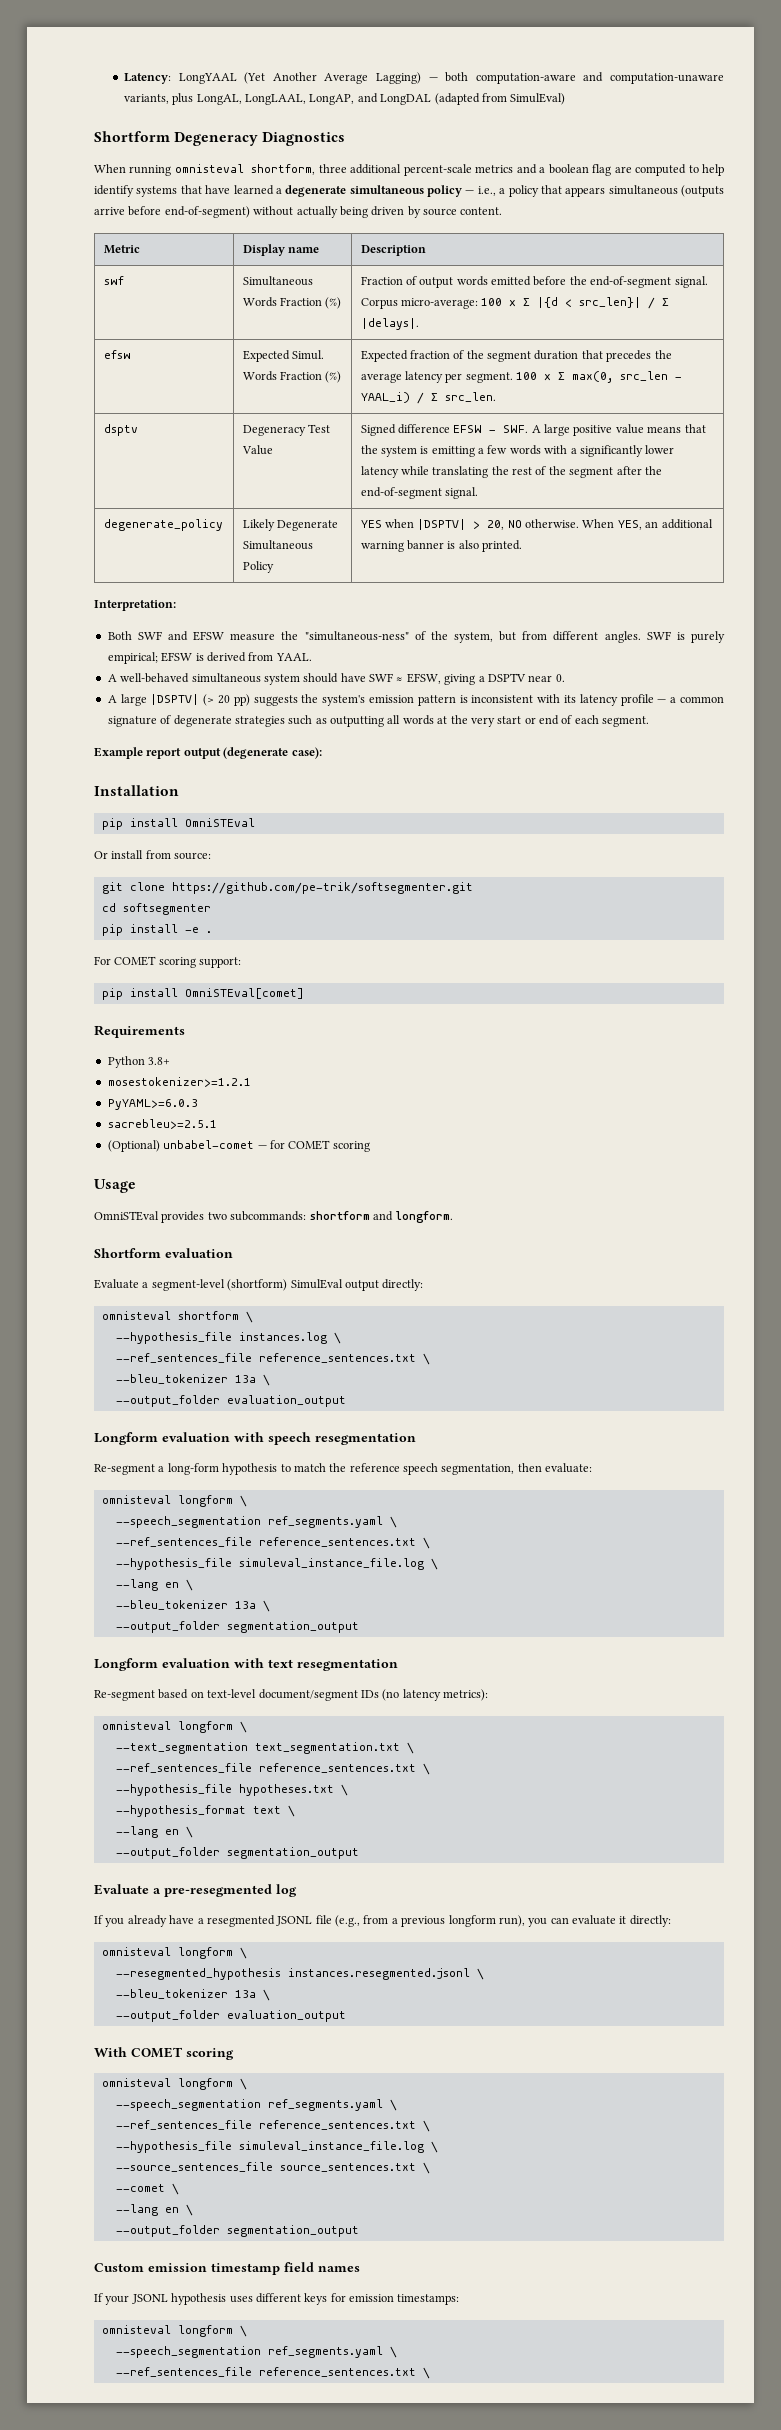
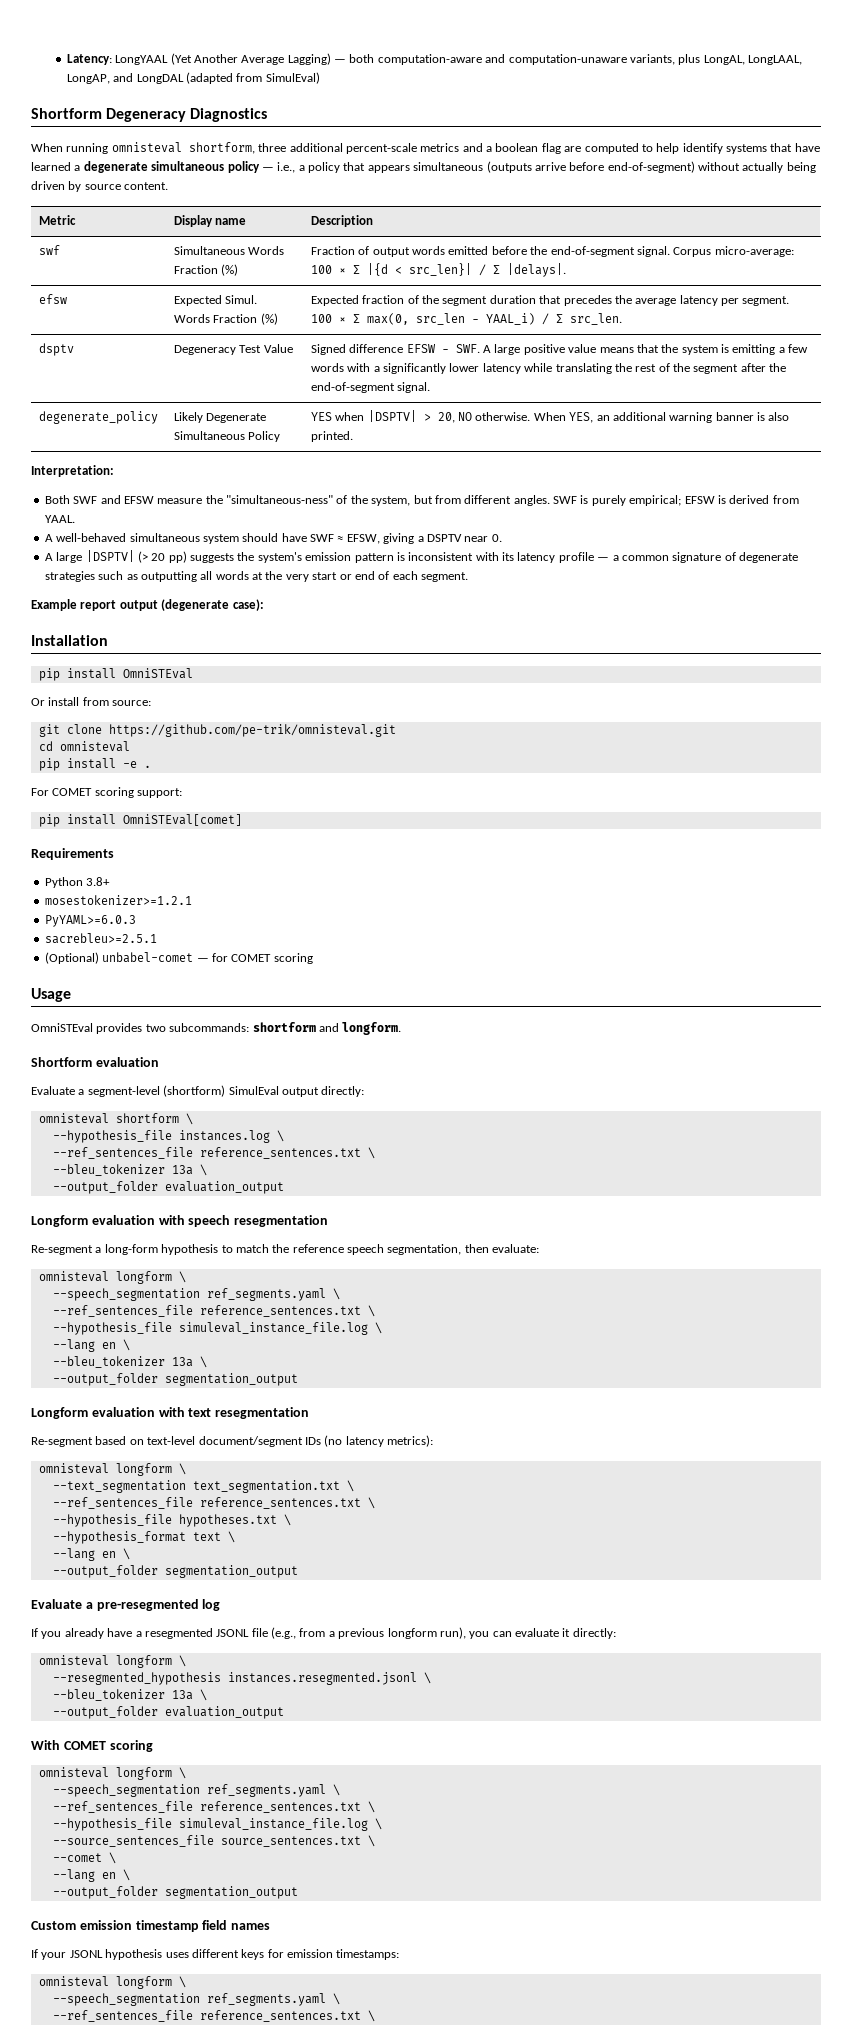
- git clone https://github.com/pe-trik/softsegmenter.git
+ git clone https://github.com/pe-trik/omnisteval.git
- cd softsegmenter
+ cd omnisteval

